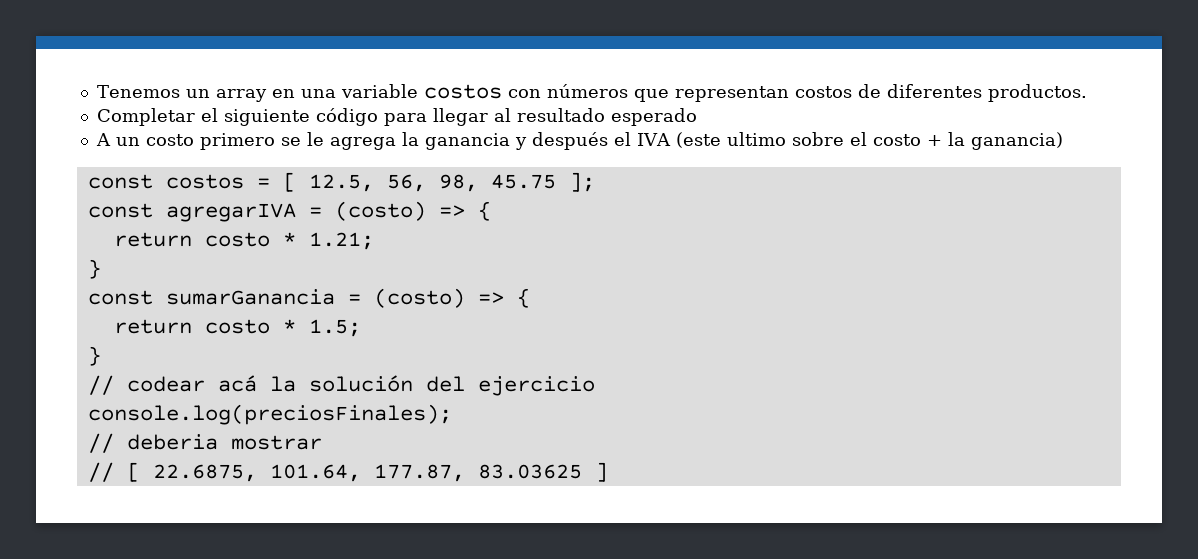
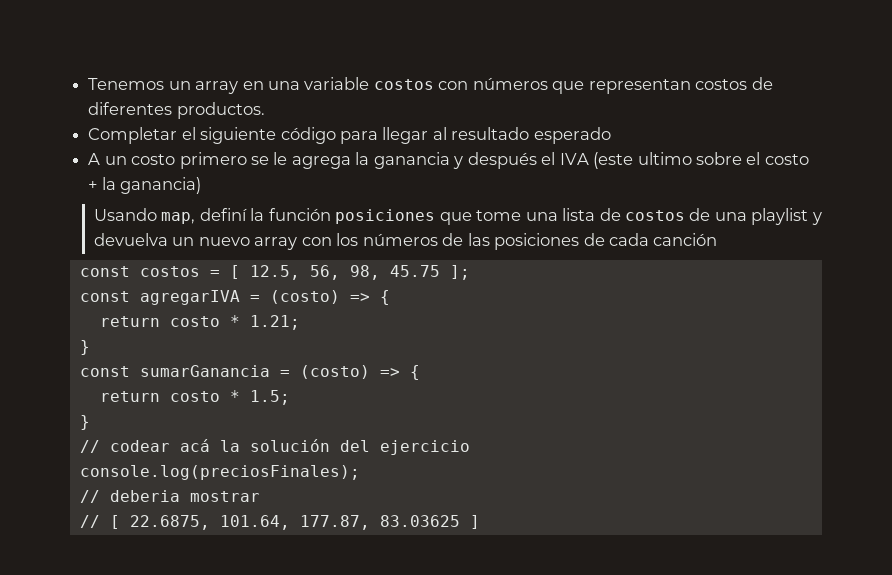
+ Usando map, definí la función posiciones que tome una lista de costos de una playlist y devuelva un nuevo array con los números de las posiciones de cada canción

